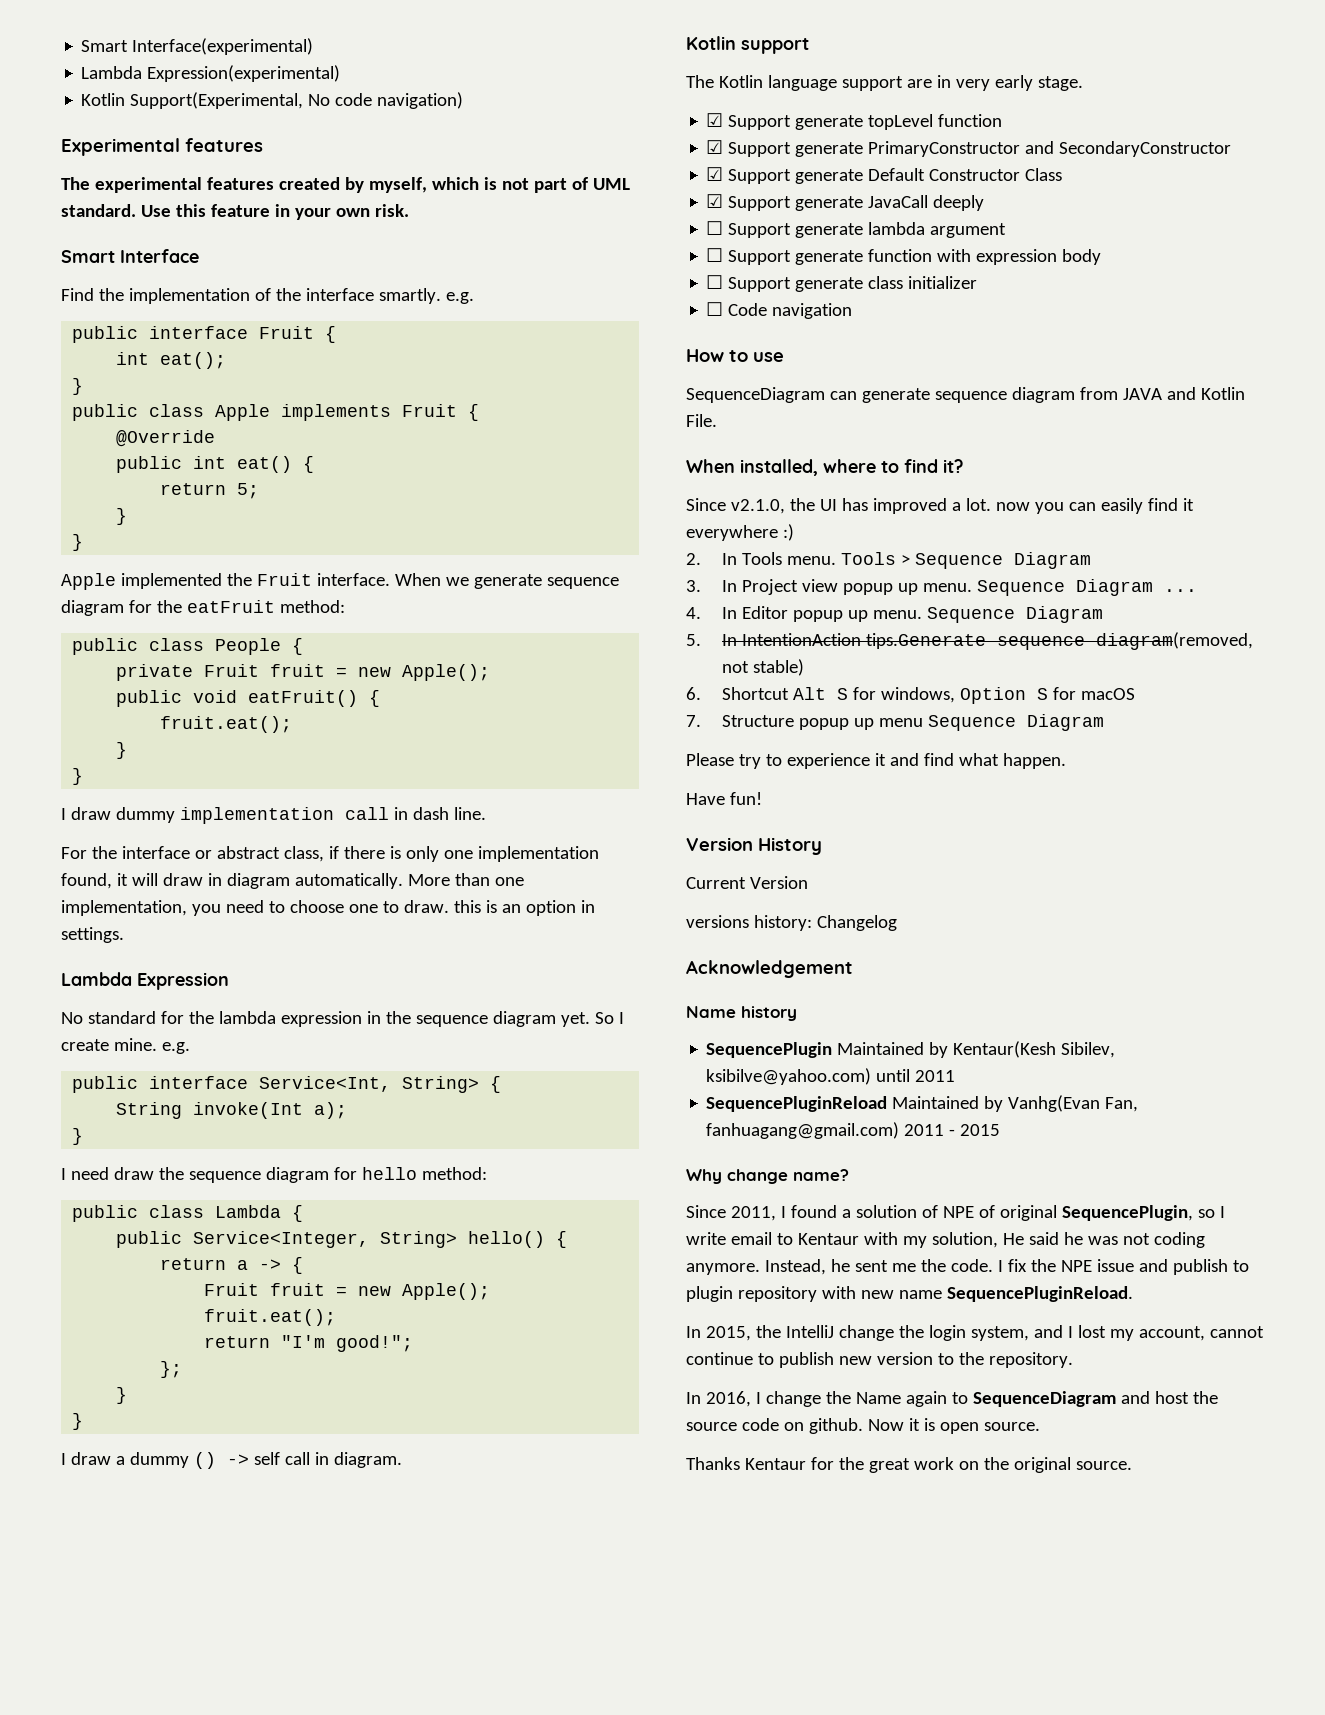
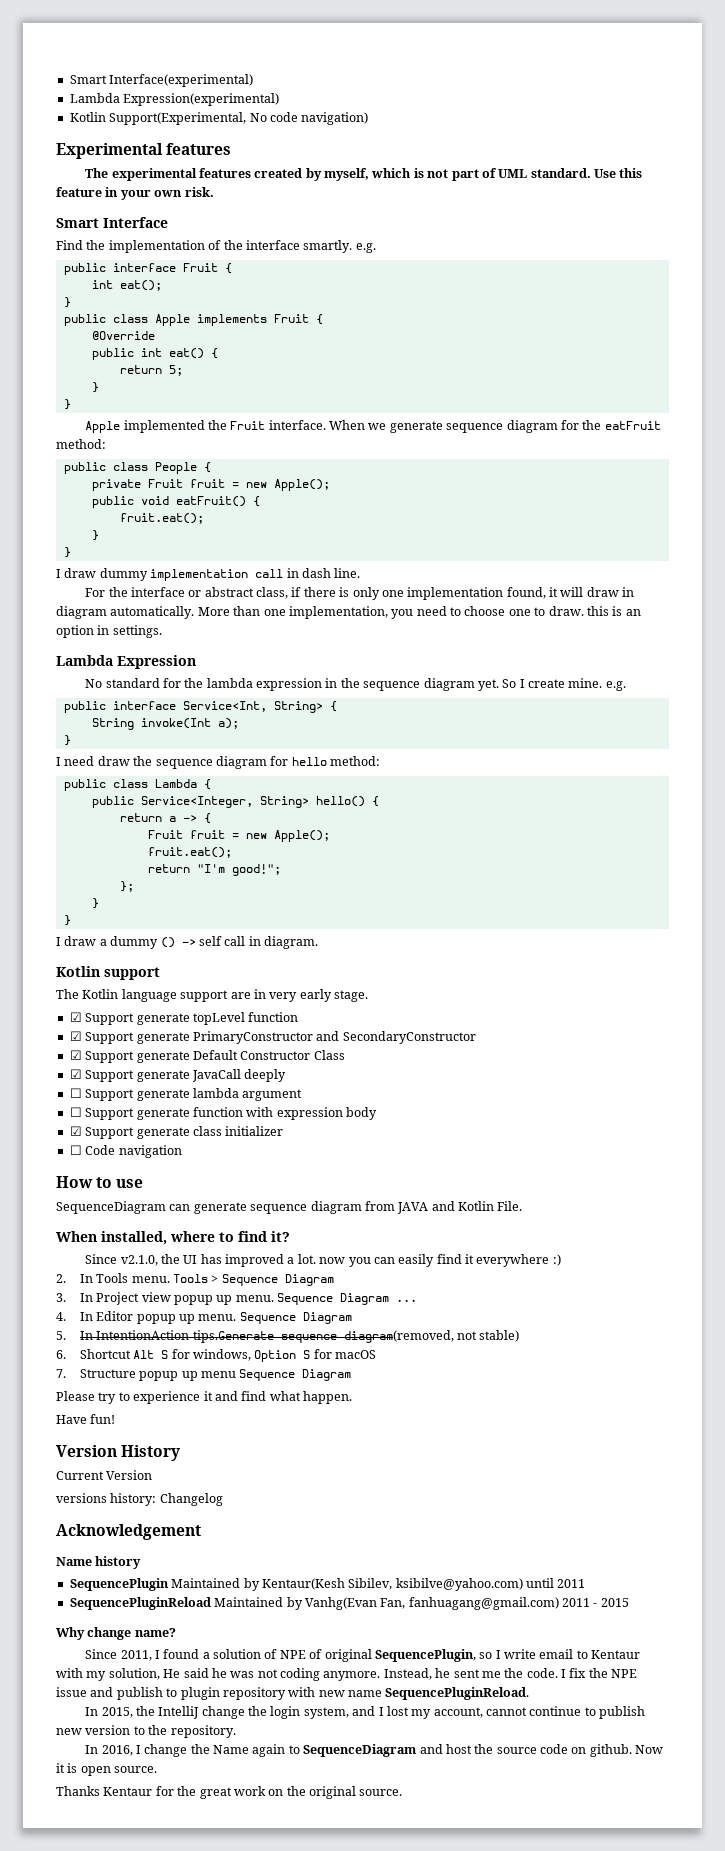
- ☐ Support generate class initializer
+ ☑ Support generate class initializer

